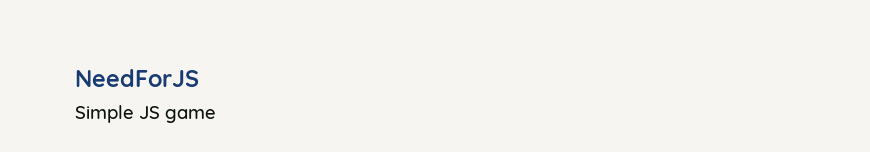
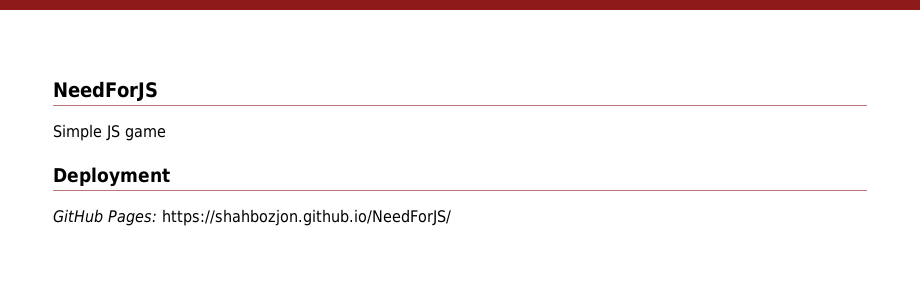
+ Deployment
+ GitHub Pages: https://shahbozjon.github.io/NeedForJS/

